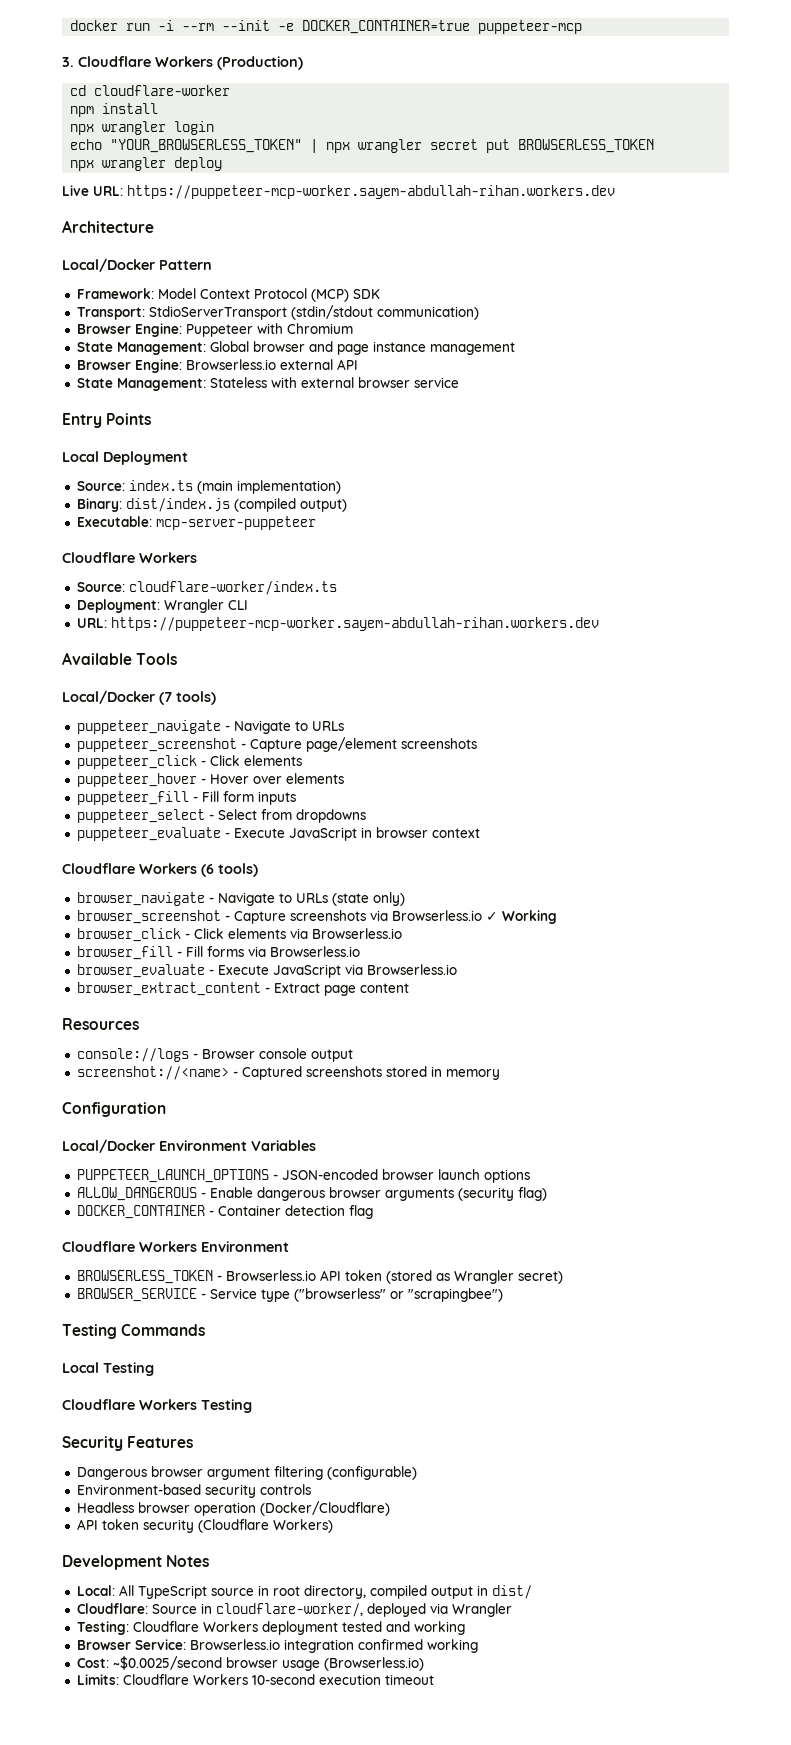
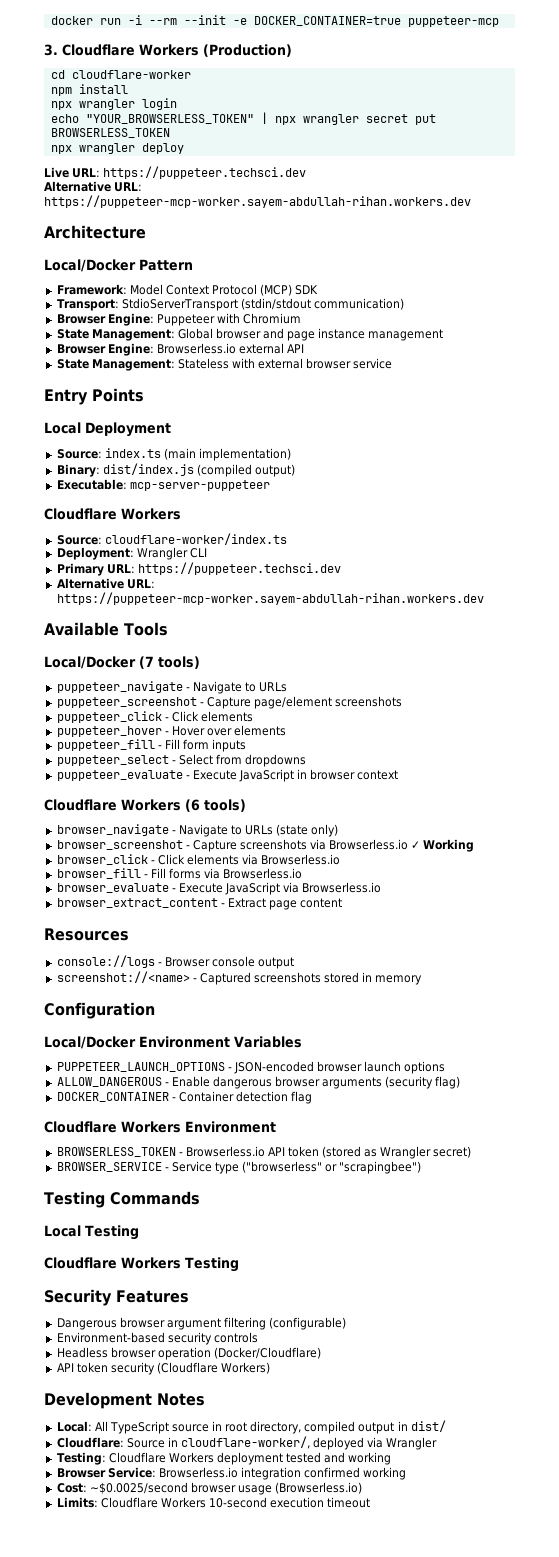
- Live URL: https://puppeteer-mcp-worker.sayem-abdullah-rihan.workers.dev
+ Live URL: https://puppeteer.techsci.dev
+ Alternative URL: https://puppeteer-mcp-worker.sayem-abdullah-rihan.workers.dev
  Deployment: Wrangler CLI
- URL: https://puppeteer-mcp-worker.sayem-abdullah-rihan.workers.dev
+ Primary URL: https://puppeteer.techsci.dev
+ Alternative URL: https://puppeteer-mcp-worker.sayem-abdullah-rihan.workers.dev

